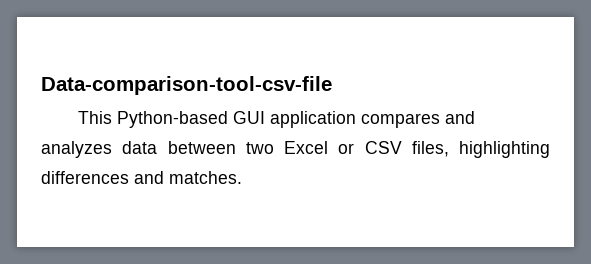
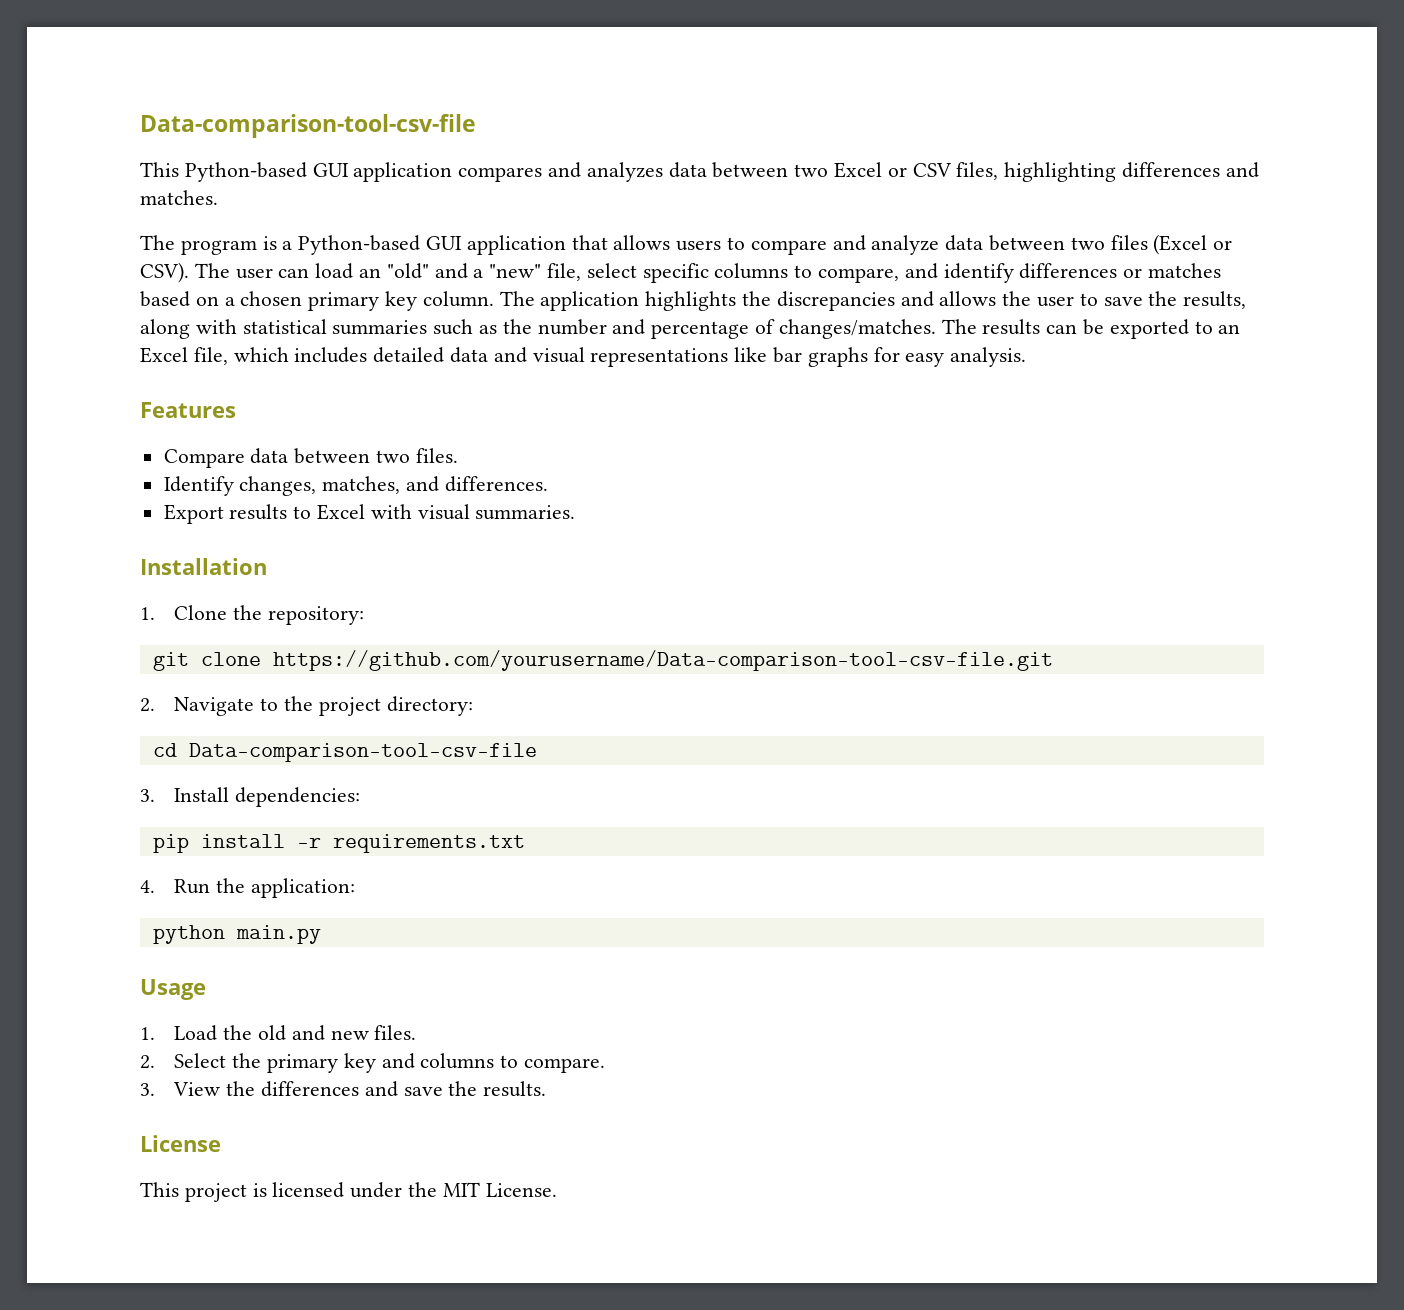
+ The program is a Python-based GUI application that allows users to compare and analyze data between two files (Excel or CSV). The user can load an "old" and a "new" file, select specific columns to compare, and identify differences or matches based on a chosen primary key column. The application highlights the discrepancies and allows the user to save the results, along with statistical summaries such as the number and percentage of changes/matches. The results can be exported to an Excel file, which includes detailed data and visual representations like bar graphs for easy analysis.
+ Features
+ Compare data between two files.
+ Identify changes, matches, and differences.
+ Export results to Excel with visual summaries.
+ Installation
+ 1. Clone the repository:
+ git clone https://github.com/yourusername/Data-comparison-tool-csv-file.git
+ 2. Navigate to the project directory:
+ cd Data-comparison-tool-csv-file
+ 3. Install dependencies:
+ pip install -r requirements.txt
+ 4. Run the application:
+ python main.py
+ Usage
+ 1. Load the old and new files.
+ 2. Select the primary key and columns to compare.
+ 3. View the differences and save the results.
+ License
+ This project is licensed under the MIT License.

